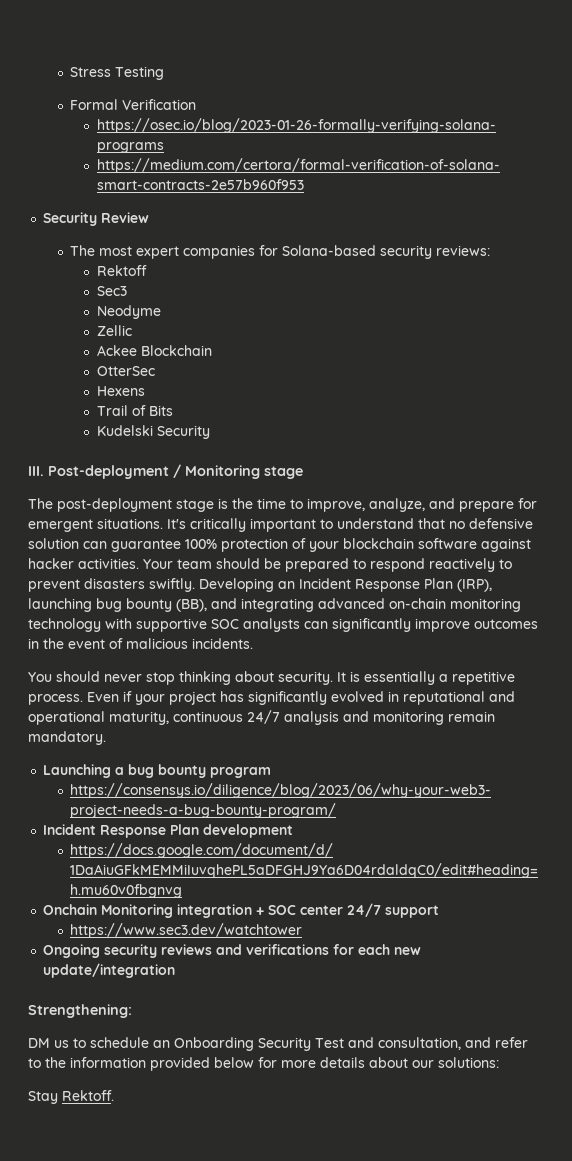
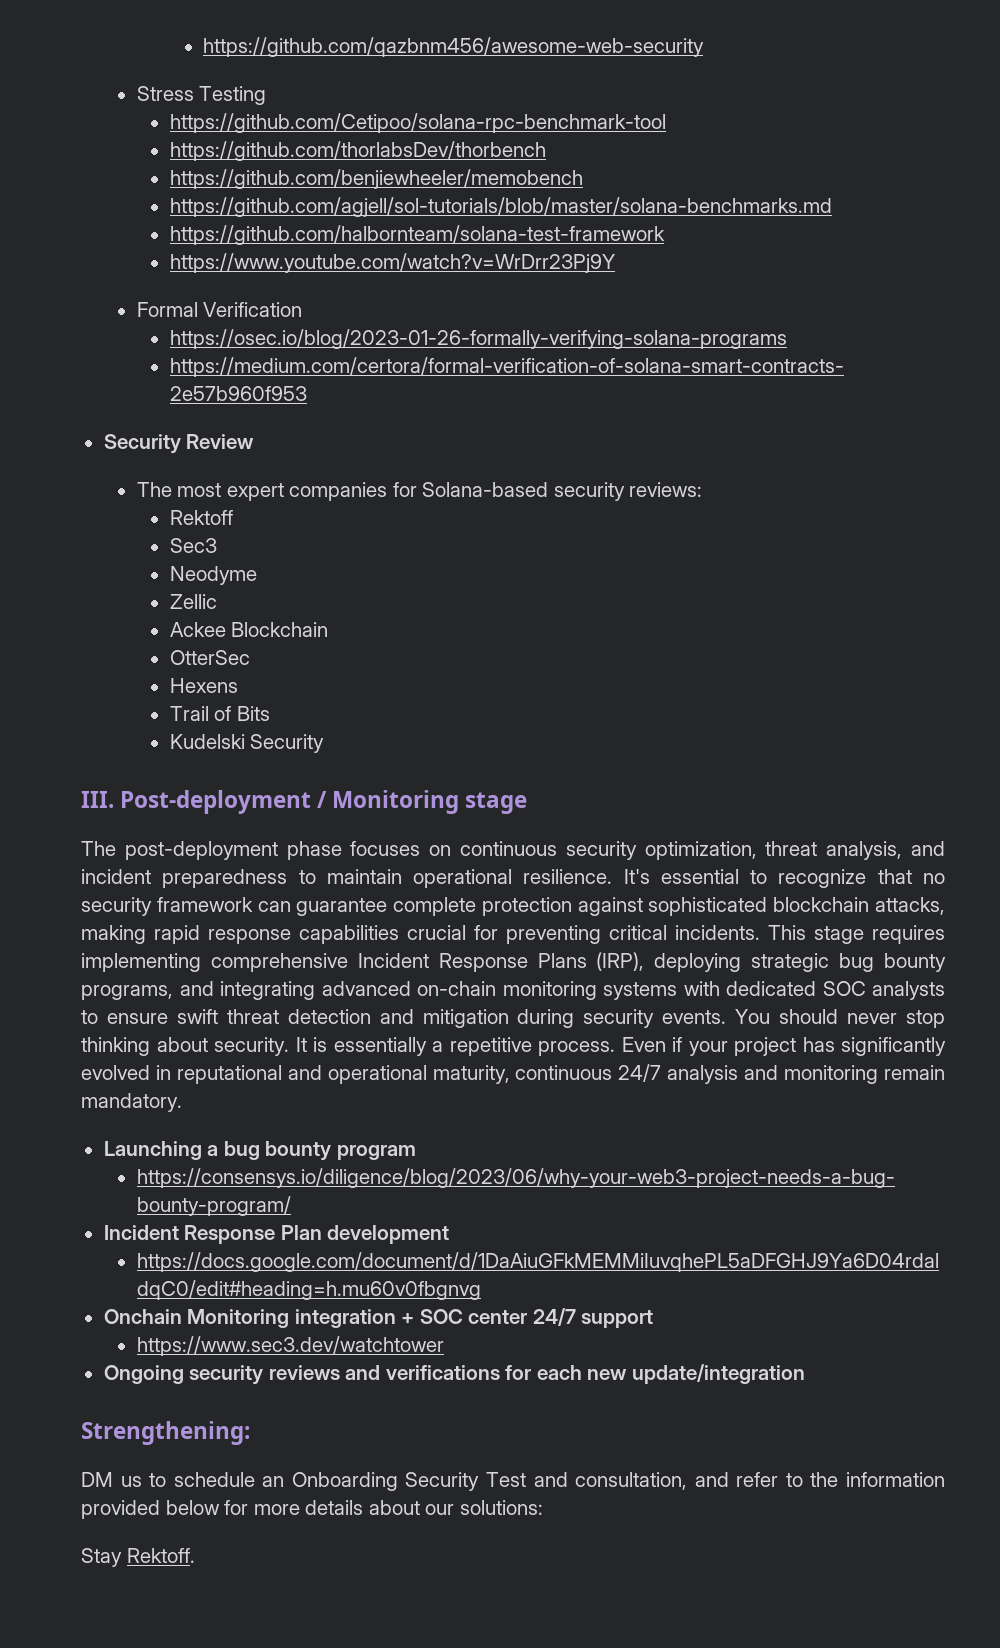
+ https://github.com/qazbnm456/awesome-web-security
+ https://github.com/Cetipoo/solana-rpc-benchmark-tool
+ https://github.com/thorlabsDev/thorbench
+ https://github.com/benjiewheeler/memobench
+ https://github.com/agjell/sol-tutorials/blob/master/solana-benchmarks.md
+ https://github.com/halbornteam/solana-test-framework
+ https://www.youtube.com/watch?v=WrDrr23Pj9Y
- The post-deployment stage is the time to improve, analyze, and prepare for emergent situations. It's critically important to understand that no defensive solution can guarantee 100% protection of your blockchain software against hacker activities. Your team should be prepared to respond reactively to prevent disasters swiftly. Developing an Incident Response Plan (IRP), launching bug bounty (BB), and integrating advanced on-chain monitoring technology with supportive SOC analysts can significantly improve outcomes in the event of malicious incidents.
- You should never stop thinking about security.
+ The post-deployment phase focuses on continuous security optimization, threat analysis, and incident preparedness to maintain operational resilience. It's essential to recognize that no security framework can guarantee complete protection against sophisticated blockchain attacks, making rapid response capabilities crucial for preventing critical incidents. This stage requires implementing comprehensive Incident Response Plans (IRP), deploying strategic bug bounty programs, and integrating advanced on-chain monitoring systems with dedicated SOC analysts to ensure swift threat detection and mitigation during security events. You should never stop thinking about security.

